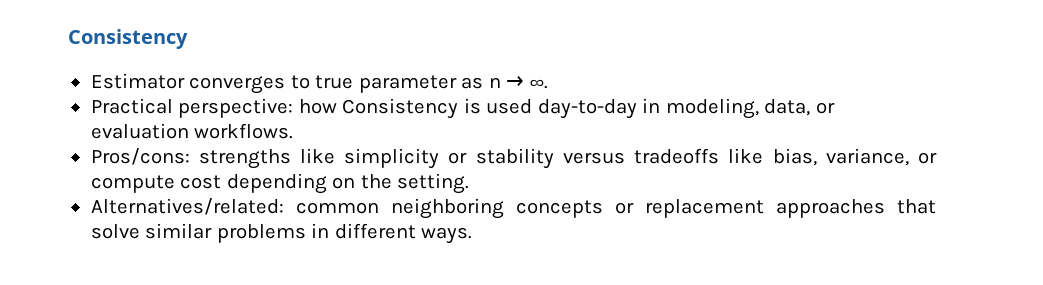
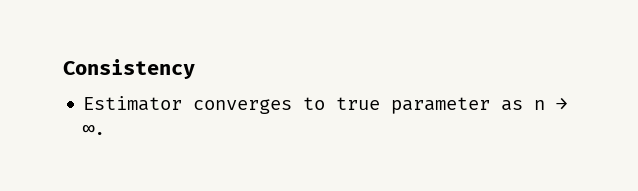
- Practical perspective: how Consistency is used day-to-day in modeling, data, or evaluation workflows.
- Pros/cons: strengths like simplicity or stability versus tradeoffs like bias, variance, or compute cost depending on the setting.
- Alternatives/related: common neighboring concepts or replacement approaches that solve similar problems in different ways.

